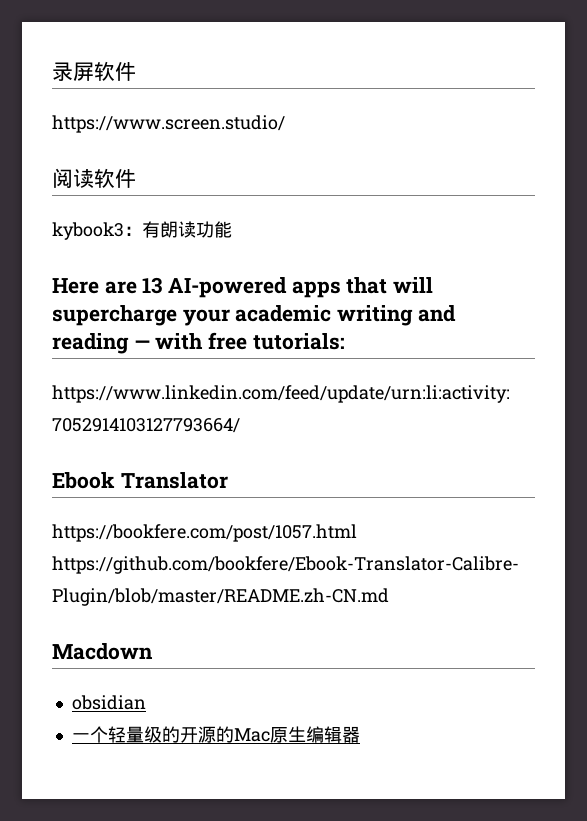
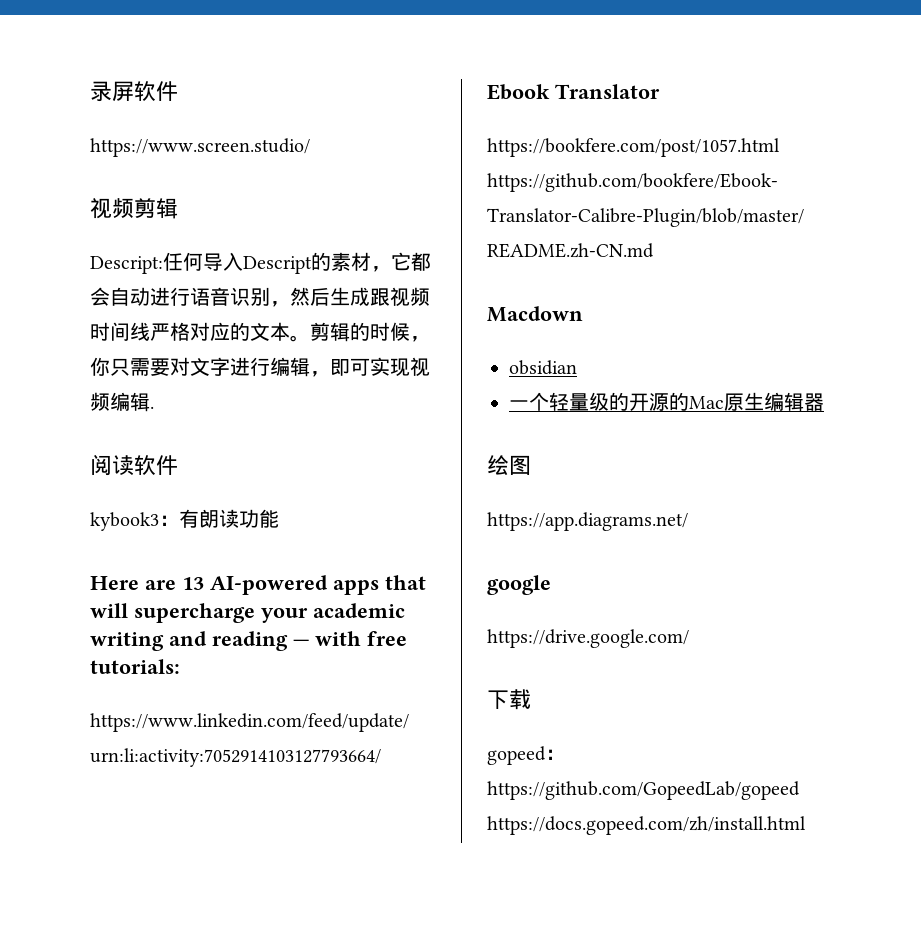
+ 视频剪辑
+ Descript:任何导入Descript的素材，它都会自动进行语音识别，然后生成跟视频时间线严格对应的文本。剪辑的时候，你只需要对文字进行编辑，即可实现视频编辑.
+ 绘图
+ https://app.diagrams.net/
+ google
+ https://drive.google.com/
+ 下载
+ gopeed：https://github.com/GopeedLab/gopeed https://docs.gopeed.com/zh/install.html

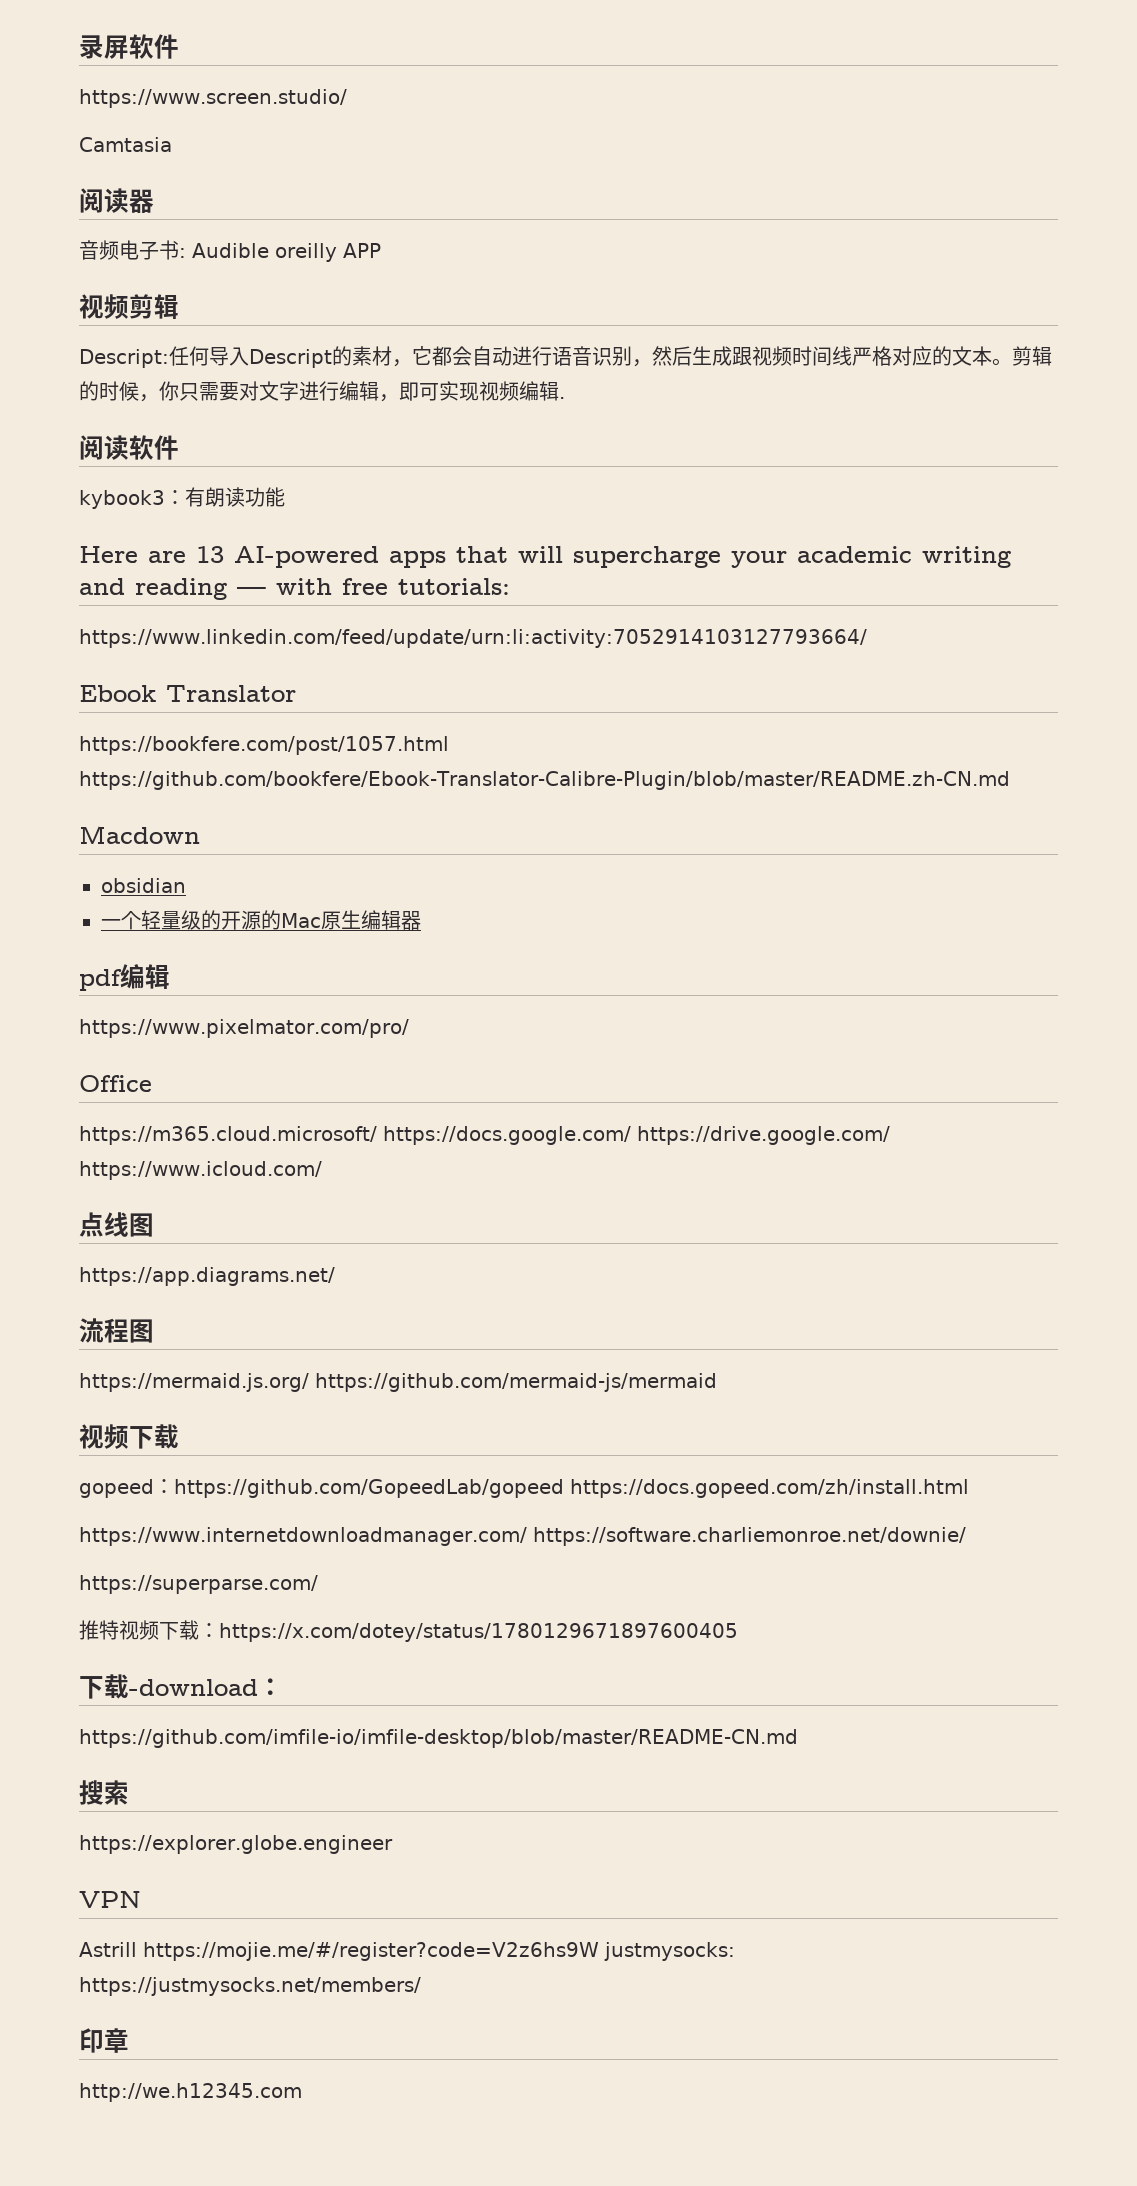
+ Camtasia
+ 阅读器
+ 音频电子书: Audible oreilly APP
- 绘图
+ pdf编辑
+ https://www.pixelmator.com/pro/
+ Office
+ https://m365.cloud.microsoft/ https://docs.google.com/ https://drive.google.com/ https://www.icloud.com/
+ 点线图
  https://app.diagrams.net/
- google
- https://drive.google.com/
- 下载
+ 流程图
+ https://mermaid.js.org/ https://github.com/mermaid-js/mermaid
+ 视频下载
+ https://www.internetdownloadmanager.com/ https://software.charliemonroe.net/downie/
+ https://superparse.com/
+ 推特视频下载：https://x.com/dotey/status/1780129671897600405
+ 下载-download：
+ https://github.com/imfile-io/imfile-desktop/blob/master/README-CN.md
+ 搜索
+ https://explorer.globe.engineer
+ VPN
+ Astrill https://mojie.me/#/register?code=V2z6hs9W justmysocks: https://justmysocks.net/members/
+ 印章
+ http://we.h12345.com

